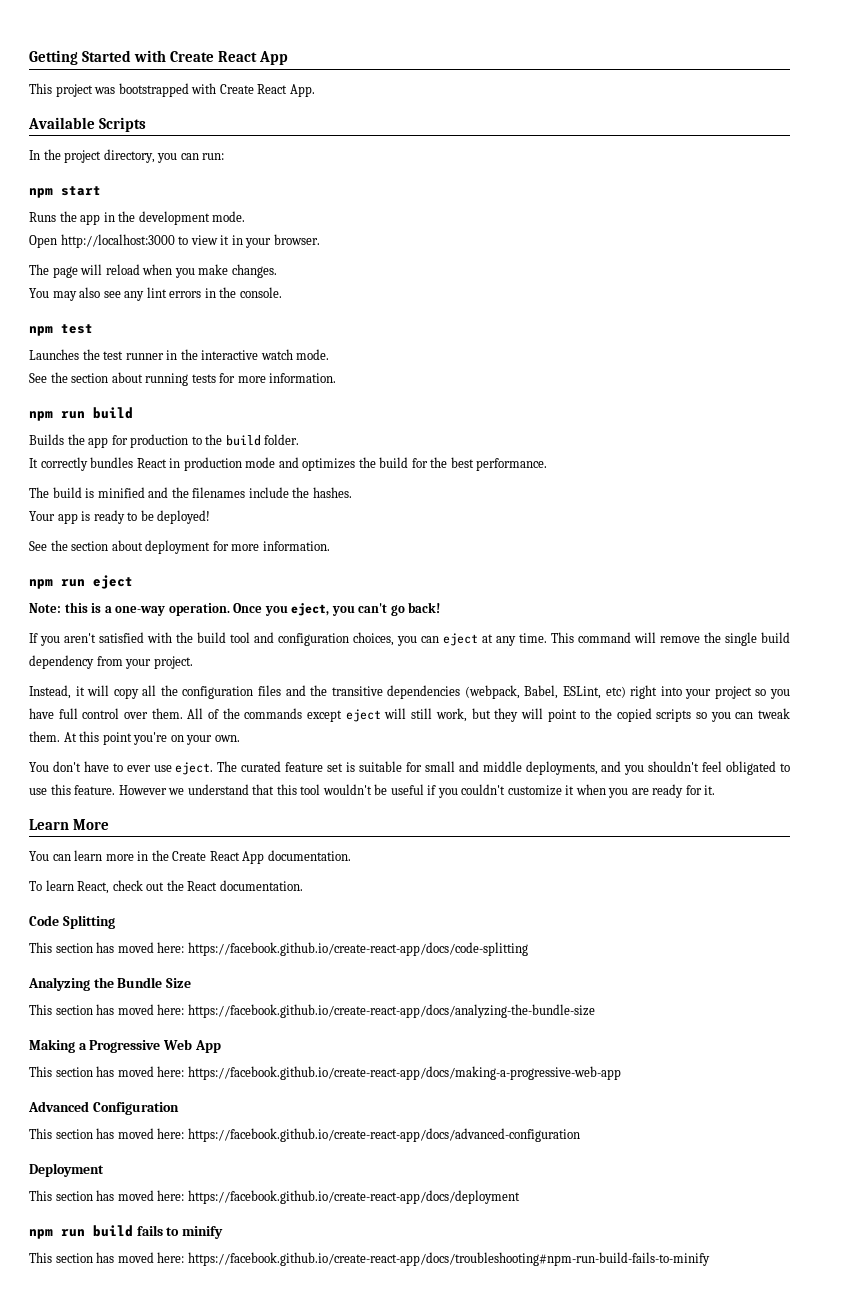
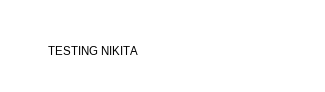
- Getting Started with Create React App
- This project was bootstrapped with Create React App.
- Available Scripts
- In the project directory, you can run:
- npm start
- Runs the app in the development mode.
- Open http://localhost:3000 to view it in your browser.
- The page will reload when you make changes.
- You may also see any lint errors in the console.
- npm test
- Launches the test runner in the interactive watch mode.
- See the section about running tests for more information.
- npm run build
- Builds the app for production to the build folder.
- It correctly bundles React in production mode and optimizes the build for the best performance.
- The build is minified and the filenames include the hashes.
- Your app is ready to be deployed!
- See the section about deployment for more information.
- npm run eject
- Note: this is a one-way operation. Once you eject, you can't go back!
- If you aren't satisfied with the build tool and configuration choices, you can eject at any time. This command will remove the single build dependency from your project.
- Instead, it will copy all the configuration files and the transitive dependencies (webpack, Babel, ESLint, etc) right into your project so you have full control over them. All of the commands except eject will still work, but they will point to the copied scripts so you can tweak them. At this point you're on your own.
- You don't have to ever use eject. The curated feature set is suitable for small and middle deployments, and you shouldn't feel obligated to use this feature. However we understand that this tool wouldn't be useful if you couldn't customize it when you are ready for it.
- Learn More
- You can learn more in the Create React App documentation.
- To learn React, check out the React documentation.
- Code Splitting
- This section has moved here: https://facebook.github.io/create-react-app/docs/code-splitting
- Analyzing the Bundle Size
- This section has moved here: https://facebook.github.io/create-react-app/docs/analyzing-the-bundle-size
- Making a Progressive Web App
- This section has moved here: https://facebook.github.io/create-react-app/docs/making-a-progressive-web-app
- Advanced Configuration
- This section has moved here: https://facebook.github.io/create-react-app/docs/advanced-configuration
- Deployment
- This section has moved here: https://facebook.github.io/create-react-app/docs/deployment
- npm run build fails to minify
- This section has moved here: https://facebook.github.io/create-react-app/docs/troubleshooting#npm-run-build-fails-to-minify
+ TESTING NIKITA

